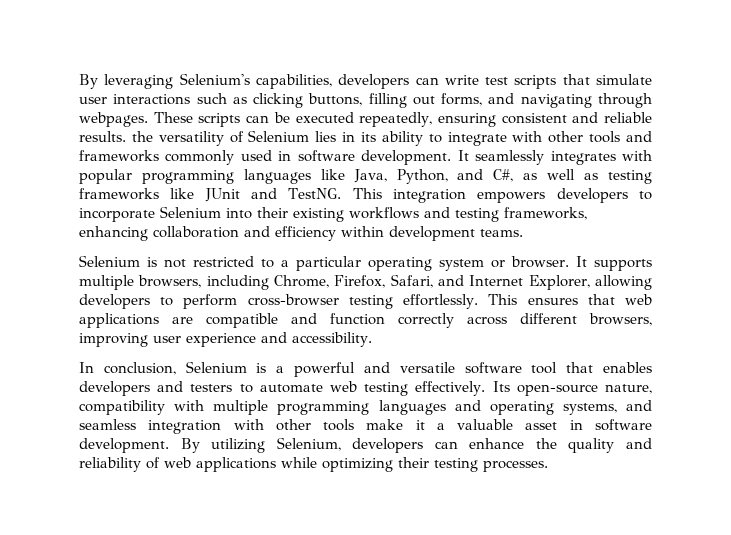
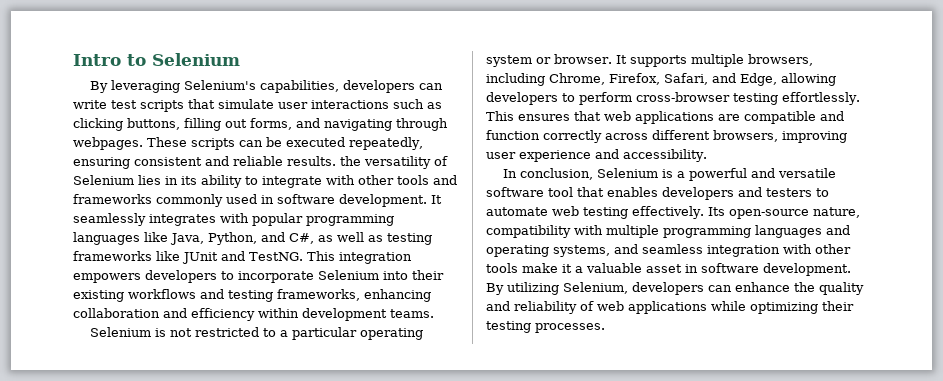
+ Intro to Selenium
- It supports multiple browsers, including Chrome, Firefox, Safari, and Internet Explorer, allowing developers to perform cross-browser testing effortlessly.
+ It supports multiple browsers, including Chrome, Firefox, Safari, and Edge, allowing developers to perform cross-browser testing effortlessly.

